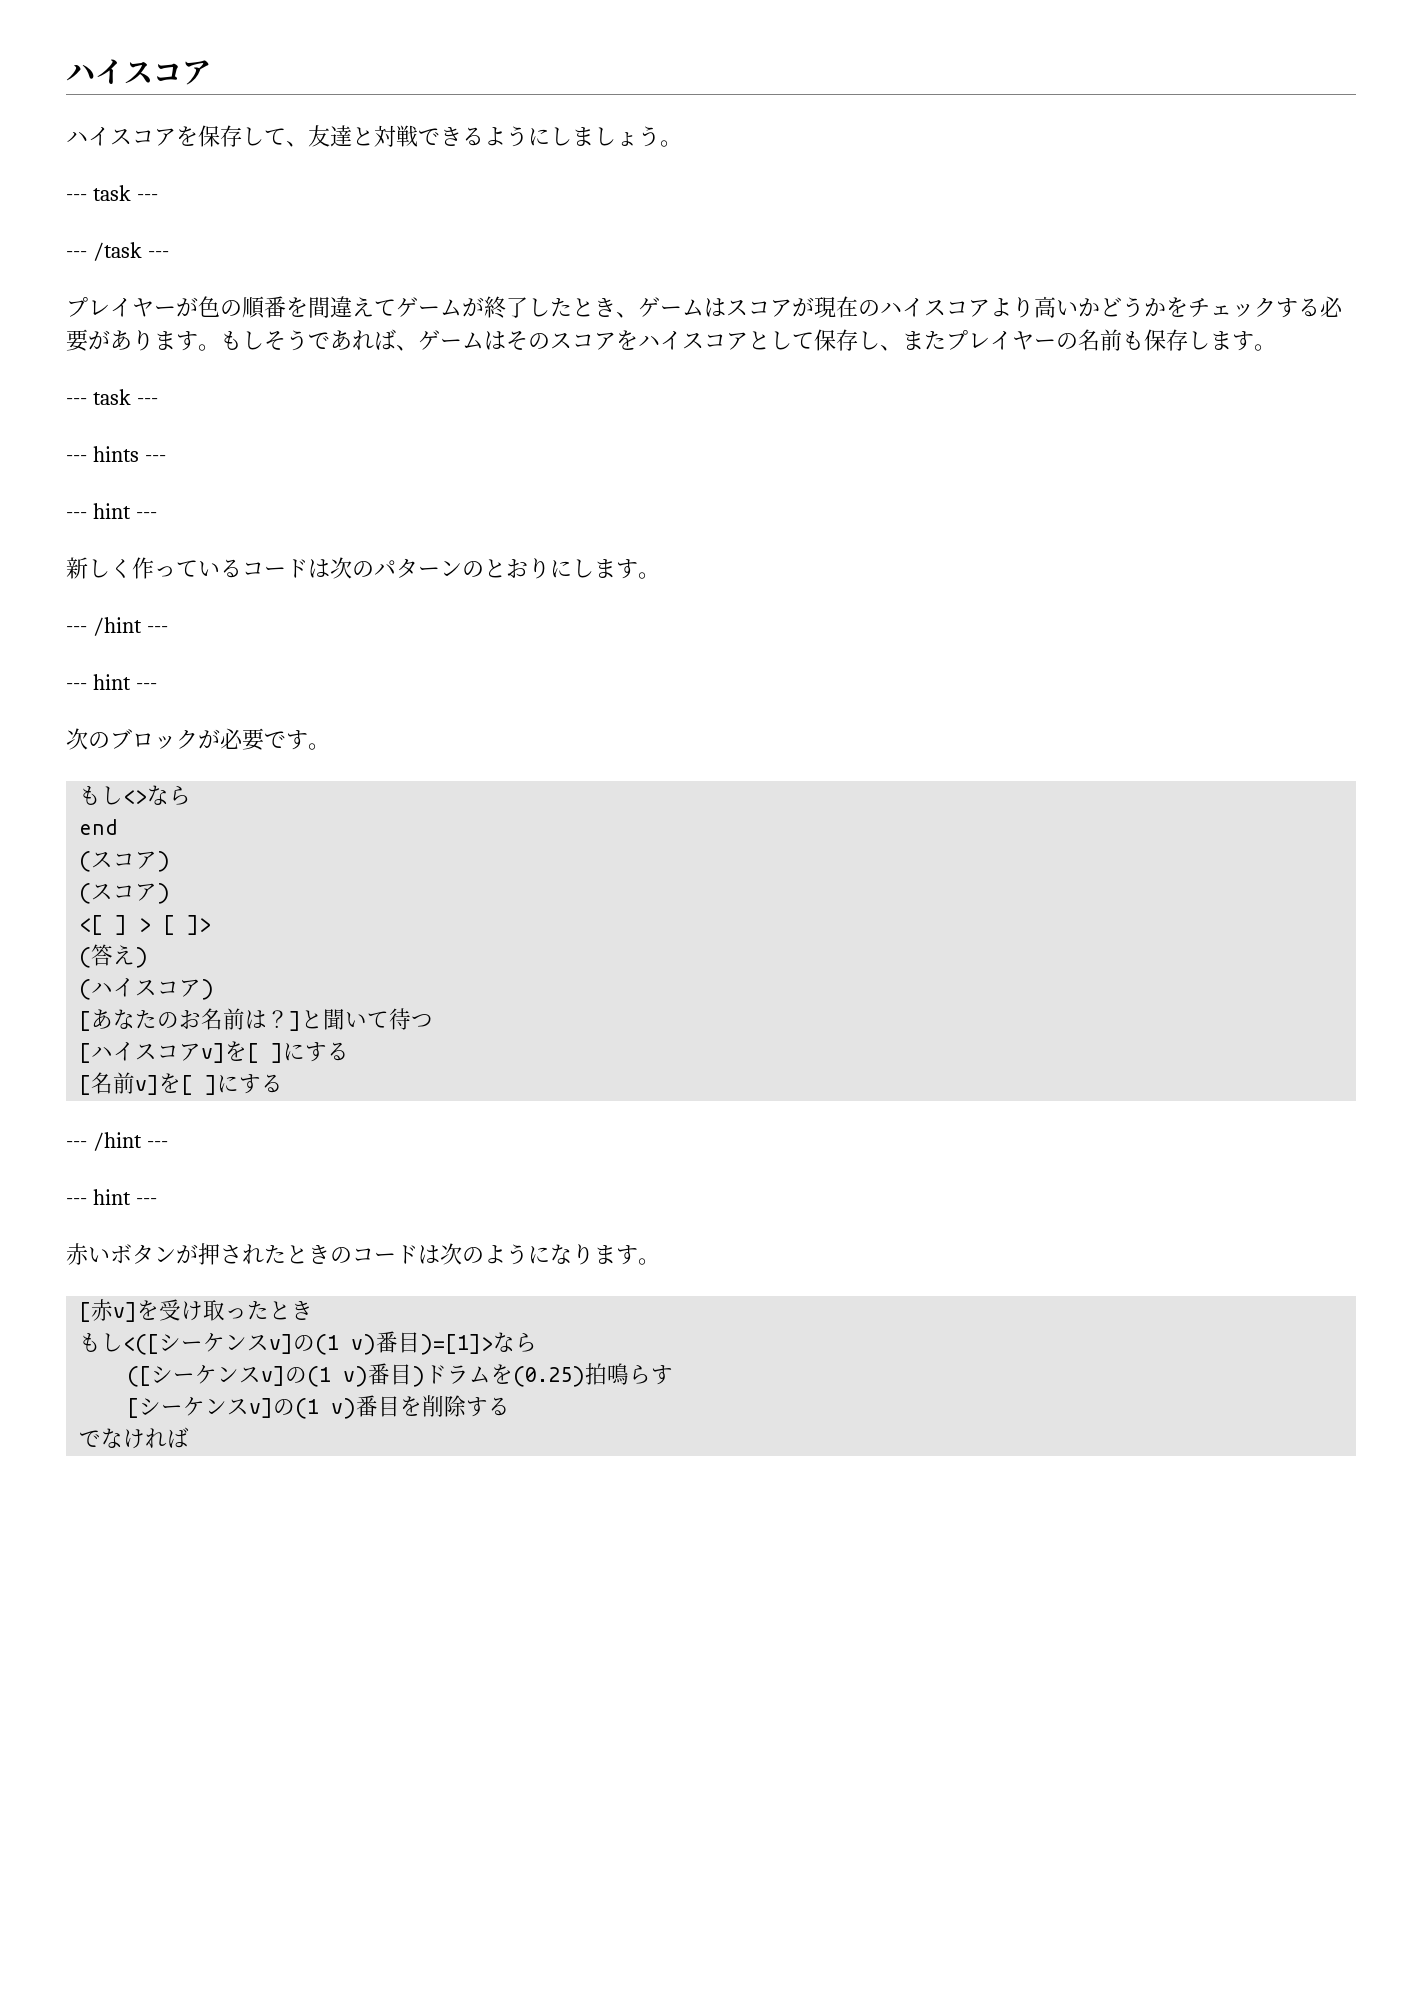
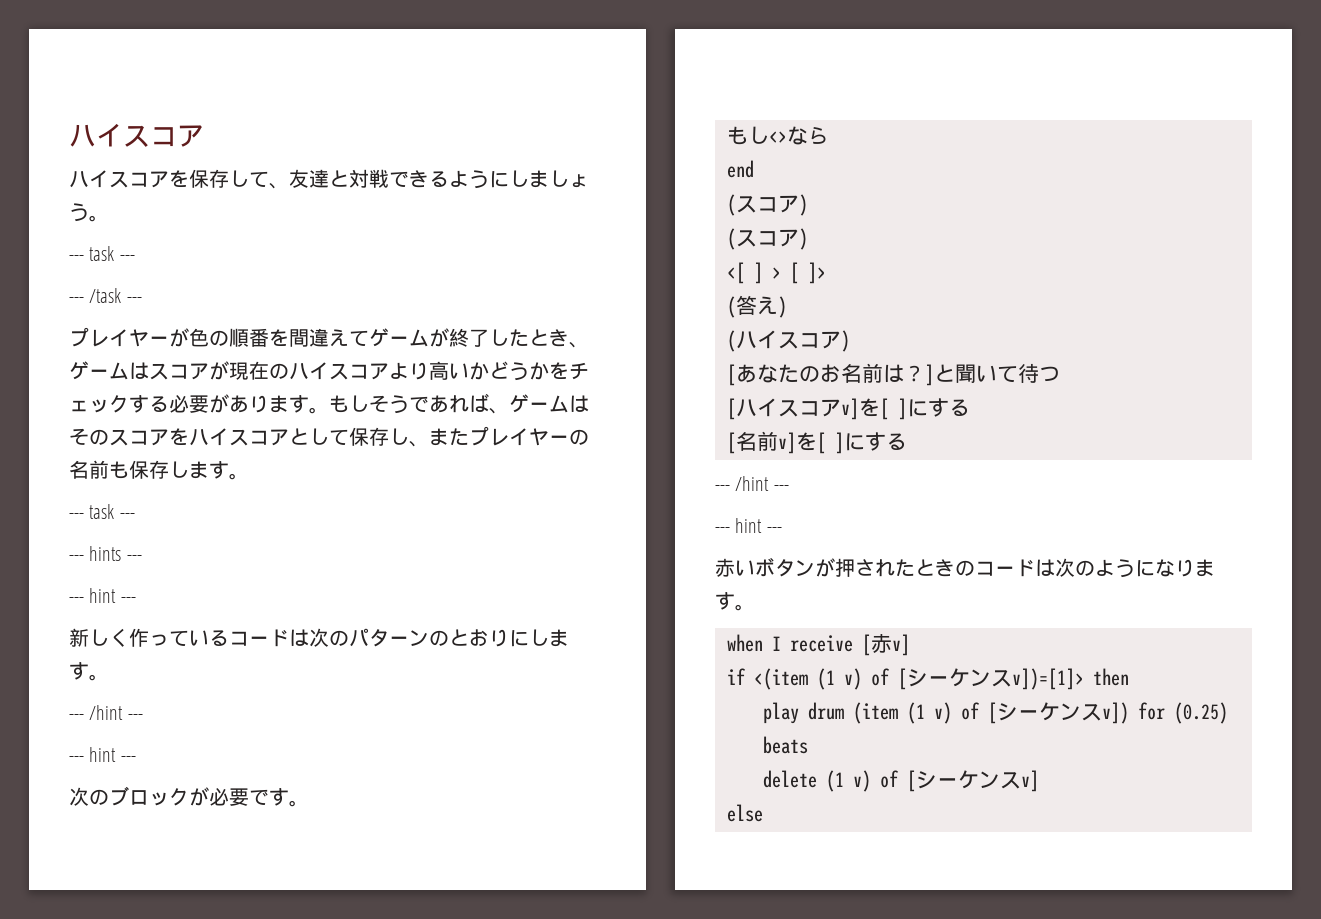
- [赤v]を受け取ったとき
- もし<([シーケンスv]の(1 v)番目)=[1]>なら
- ([シーケンスv]の(1 v)番目)ドラムを(0.25)拍鳴らす
- [シーケンスv]の(1 v)番目を削除する
- でなければ
+ when I receive [赤v]
+ if <(item (1 v) of [シーケンスv])=[1]> then
+ play drum (item (1 v) of [シーケンスv]) for (0.25) beats
+ delete (1 v) of [シーケンスv]
+ else

